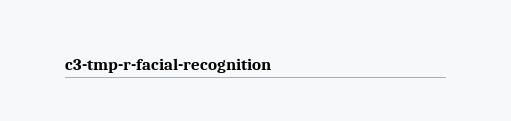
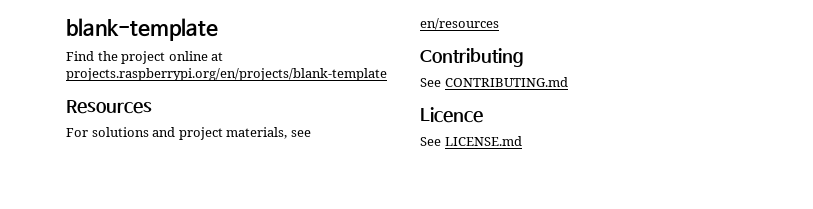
- c3-tmp-r-facial-recognition
+ blank-template
+ Find the project online at projects.raspberrypi.org/en/projects/blank-template
+ Resources
+ For solutions and project materials, see en/resources
+ Contributing
+ See CONTRIBUTING.md
+ Licence
+ See LICENSE.md

